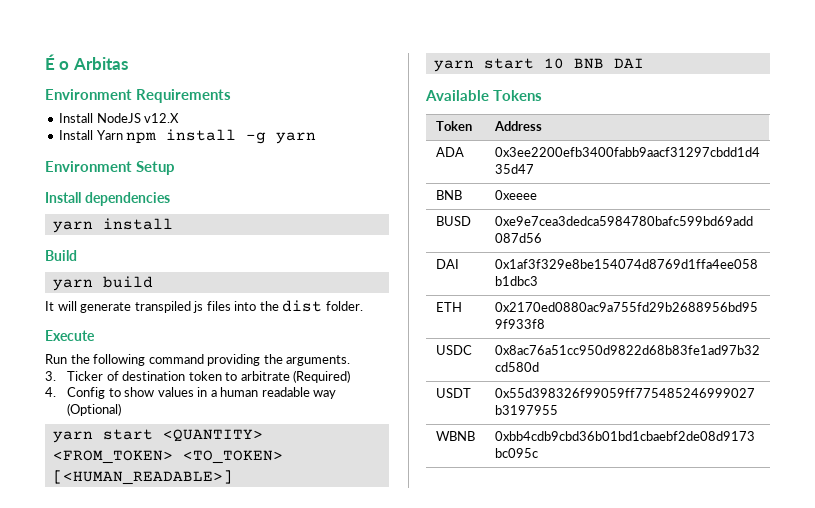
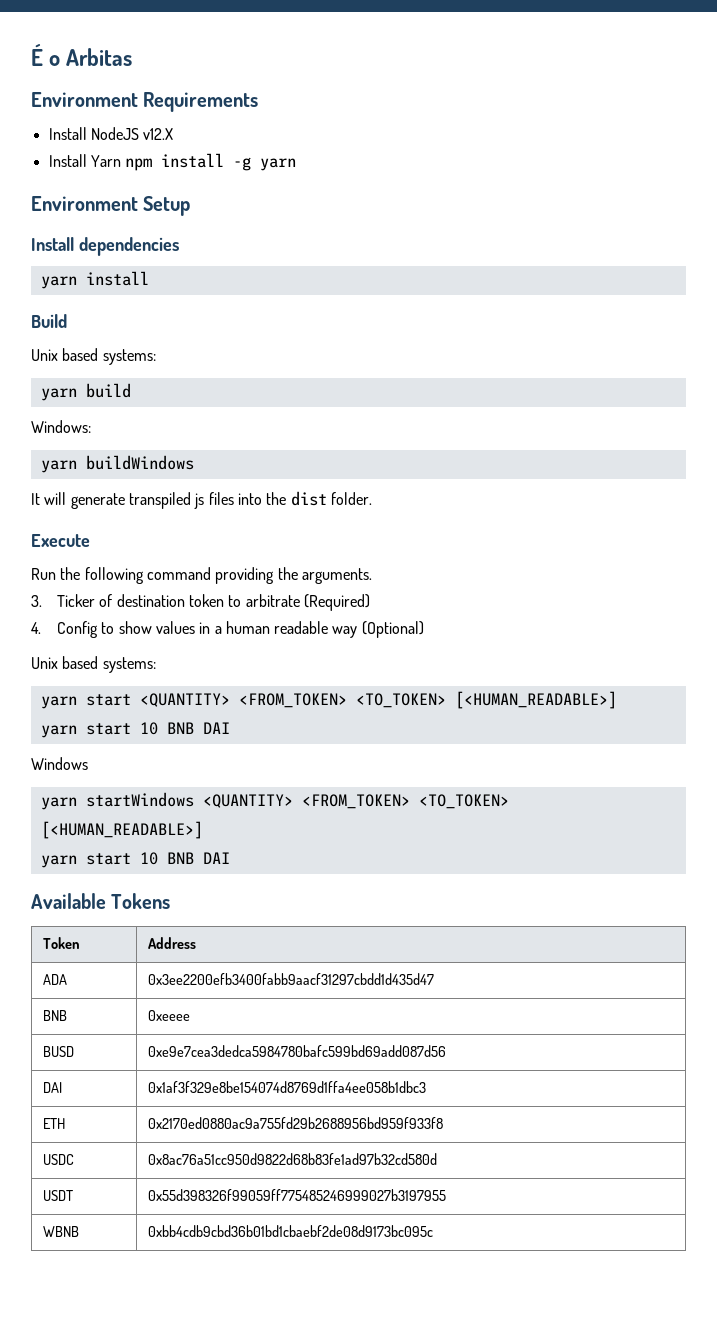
  Build
+ Unix based systems:
+ Windows:
+ yarn buildWindows
  4. Config to show values in a human readable way (Optional)
+ Unix based systems:
+ Windows
+ yarn startWindows <QUANTITY> <FROM_TOKEN> <TO_TOKEN> [<HUMAN_READABLE>]
+ yarn start 10 BNB DAI

